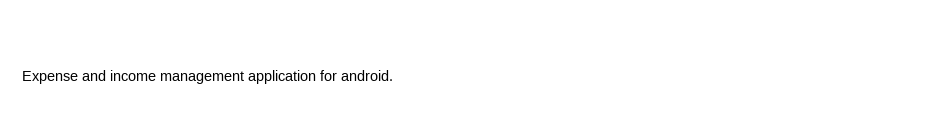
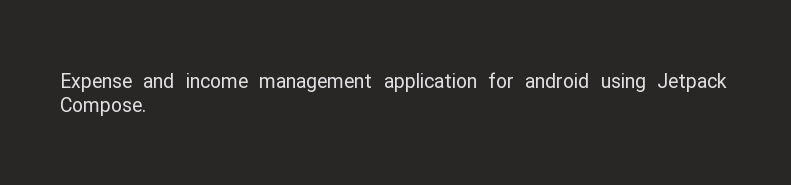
- Expense and income management application for android.
+ Expense and income management application for android using Jetpack Compose.

